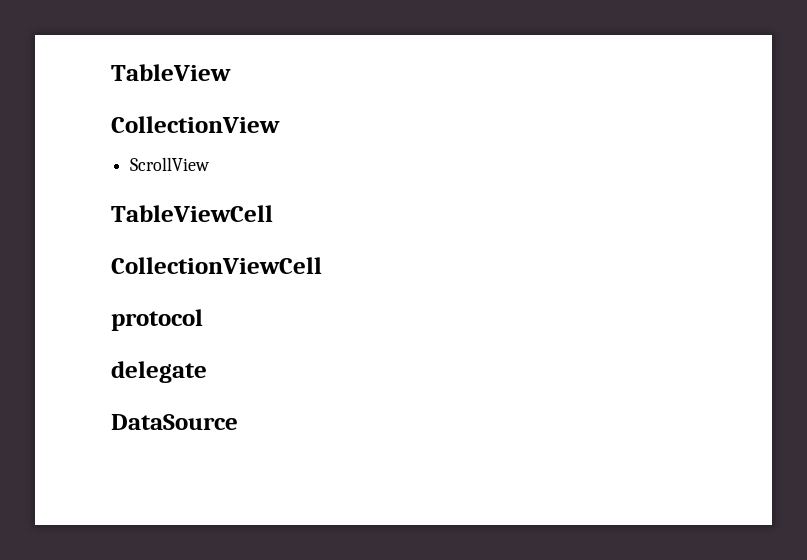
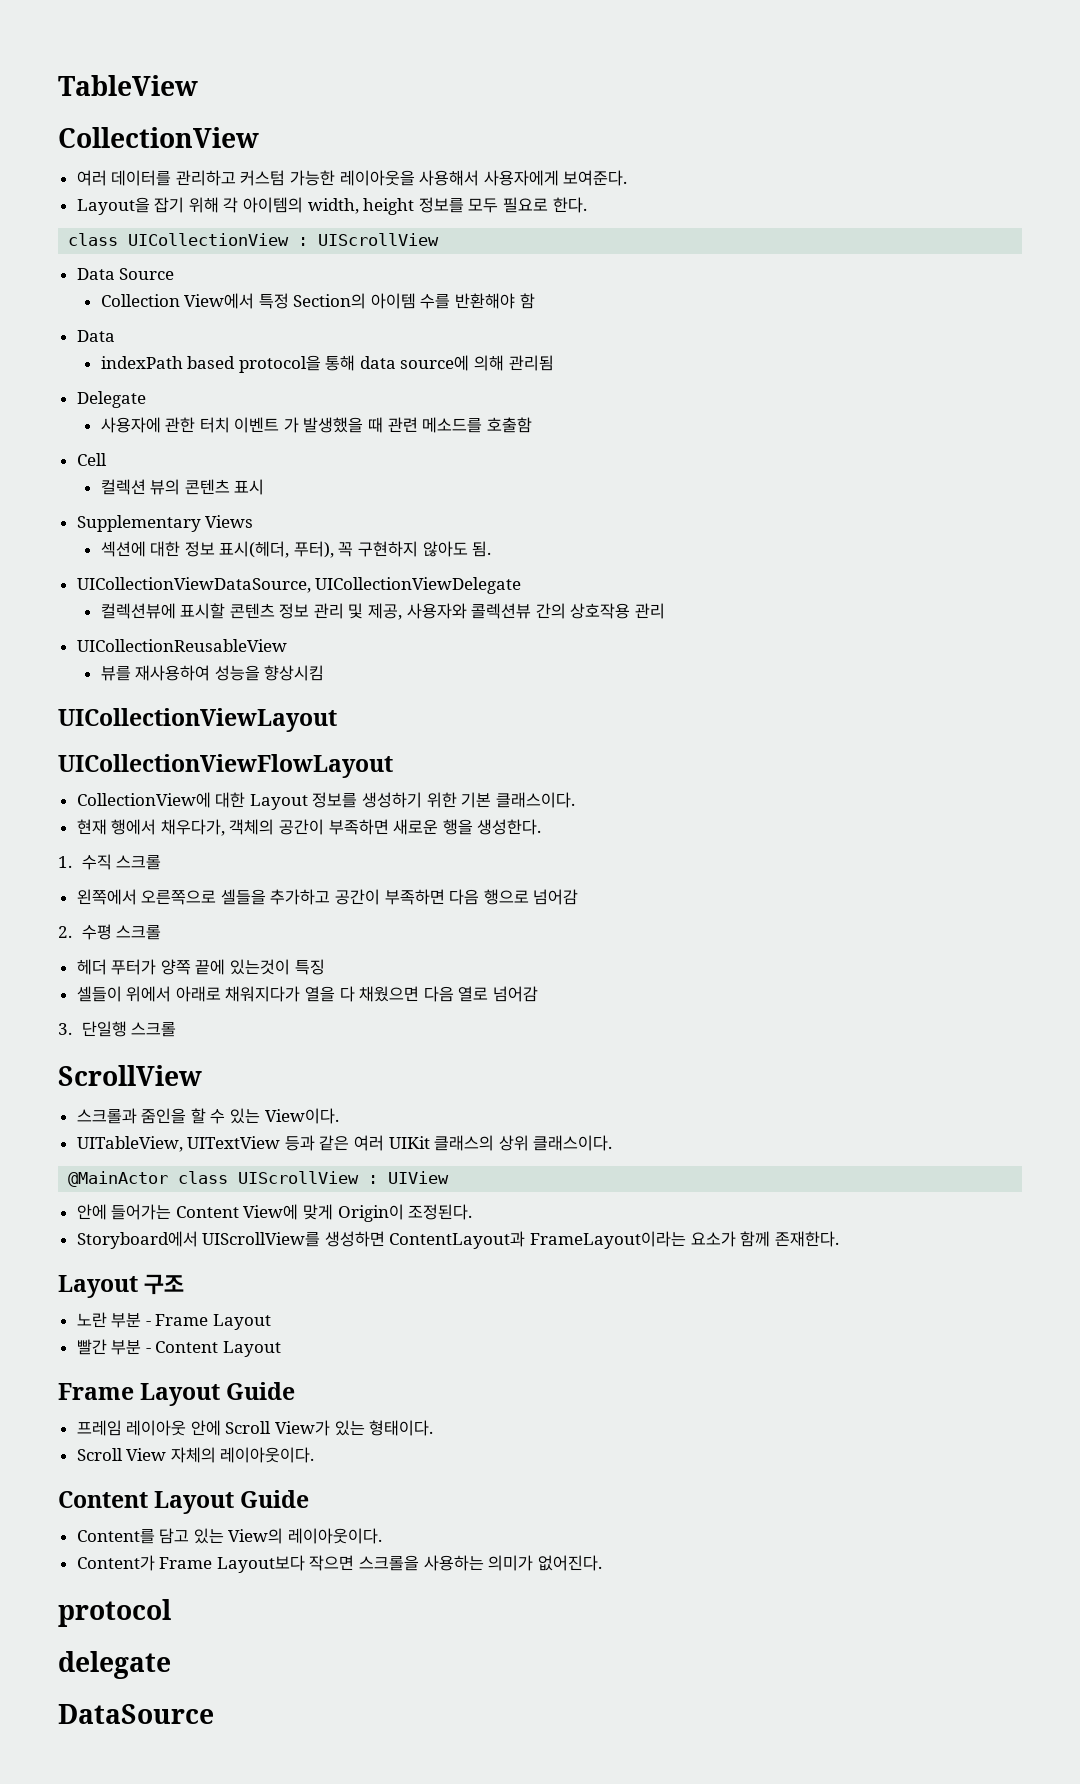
+ 여러 데이터를 관리하고 커스텀 가능한 레이아웃을 사용해서 사용자에게 보여준다.
+ Layout을 잡기 위해 각 아이템의 width, height 정보를 모두 필요로 한다.
+ class UICollectionView : UIScrollView
+ Data Source
+ Collection View에서 특정 Section의 아이템 수를 반환해야 함
+ Data
+ indexPath based protocol을 통해 data source에 의해 관리됨
+ Delegate
+ 사용자에 관한 터치 이벤트 가 발생했을 때 관련 메소드를 호출함
+ Cell
+ 컬렉션 뷰의 콘텐츠 표시
+ Supplementary Views
+ 섹션에 대한 정보 표시(헤더, 푸터), 꼭 구현하지 않아도 됨.
+ UICollectionViewDataSource, UICollectionViewDelegate
+ 컬렉션뷰에 표시할 콘텐츠 정보 관리 및 제공, 사용자와 콜렉션뷰 간의 상호작용 관리
+ UICollectionReusableView
+ 뷰를 재사용하여 성능을 향상시킴
+ UICollectionViewLayout
+ UICollectionViewFlowLayout
+ CollectionView에 대한 Layout 정보를 생성하기 위한 기본 클래스이다.
+ 현재 행에서 채우다가, 객체의 공간이 부족하면 새로운 행을 생성한다.
+ 1. 수직 스크롤
+ 왼쪽에서 오른쪽으로 셀들을 추가하고 공간이 부족하면 다음 행으로 넘어감
+ 2. 수평 스크롤
+ 헤더 푸터가 양쪽 끝에 있는것이 특징
+ 셀들이 위에서 아래로 채워지다가 열을 다 채웠으면 다음 열로 넘어감
+ 3. 단일행 스크롤
  ScrollView
- TableViewCell
- CollectionViewCell
+ 스크롤과 줌인을 할 수 있는 View이다.
+ UITableView, UITextView 등과 같은 여러 UIKit 클래스의 상위 클래스이다.
+ @MainActor class UIScrollView : UIView
+ 안에 들어가는 Content View에 맞게 Origin이 조정된다.
+ Storyboard에서 UIScrollView를 생성하면 ContentLayout과 FrameLayout이라는 요소가 함께 존재한다.
+ Layout 구조
+ 노란 부분 - Frame Layout
+ 빨간 부분 - Content Layout
+ Frame Layout Guide
+ 프레임 레이아웃 안에 Scroll View가 있는 형태이다.
+ Scroll View 자체의 레이아웃이다.
+ Content Layout Guide
+ Content를 담고 있는 View의 레이아웃이다.
+ Content가 Frame Layout보다 작으면 스크롤을 사용하는 의미가 없어진다.

